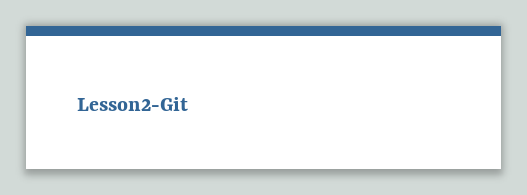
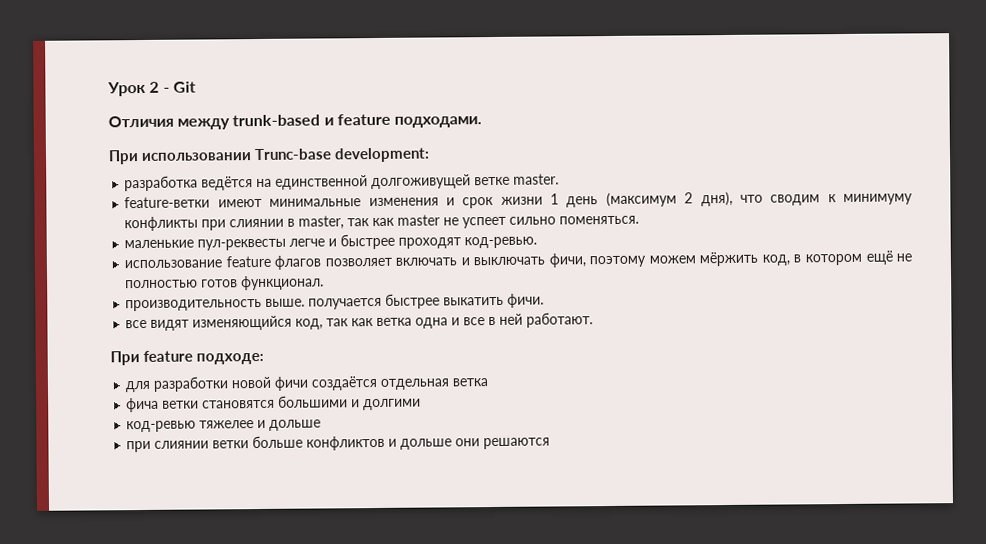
- Lesson2-Git
+ Урок 2 - Git
+ Отличия между trunk-based и feature подходами.
+ При использовании Trunc-base development:
+ разработка ведётся на единственной долгоживущей ветке master.
+ feature-ветки имеют минимальные изменения и срок жизни 1 день (максимум 2 дня), что сводим к минимуму конфликты при слиянии в master, так как master не успеет сильно поменяться.
+ маленькие пул-реквесты легче и быстрее проходят код-ревью.
+ использование feature флагов позволяет включать и выключать фичи, поэтому можем мёржить код, в котором ещё не полностью готов функционал.
+ производительность выше. получается быстрее выкатить фичи.
+ все видят изменяющийся код, так как ветка одна и все в ней работают.
+ При feature подходе:
+ для разработки новой фичи создаётся отдельная ветка
+ фича ветки становятся большими и долгими
+ код-ревью тяжелее и дольше
+ при слиянии ветки больше конфликтов и дольше они решаются

